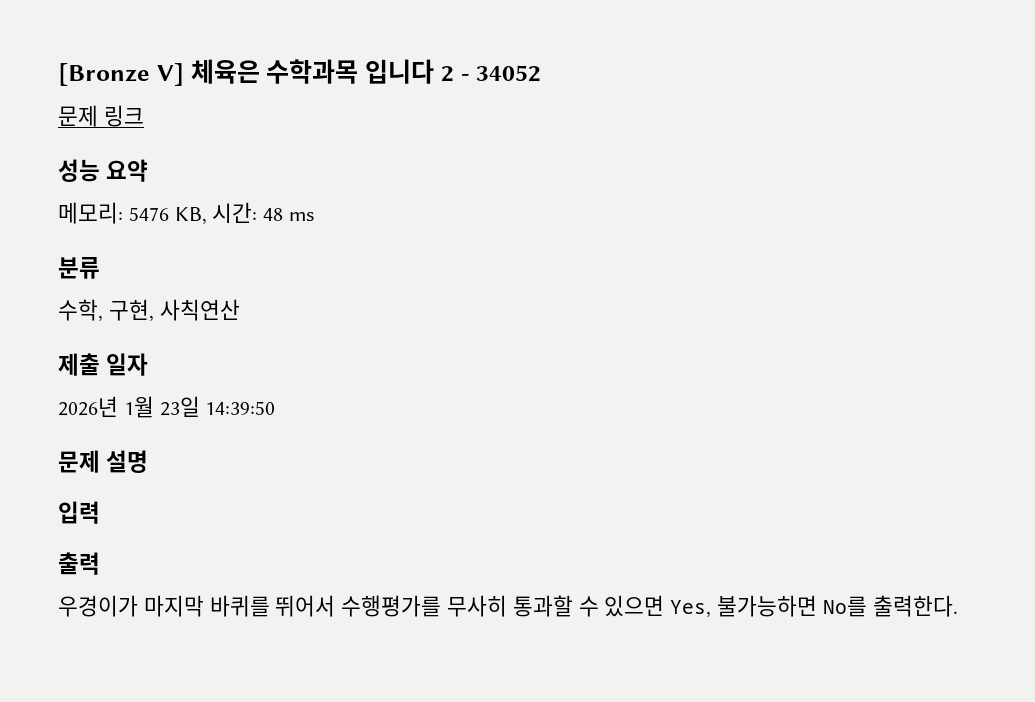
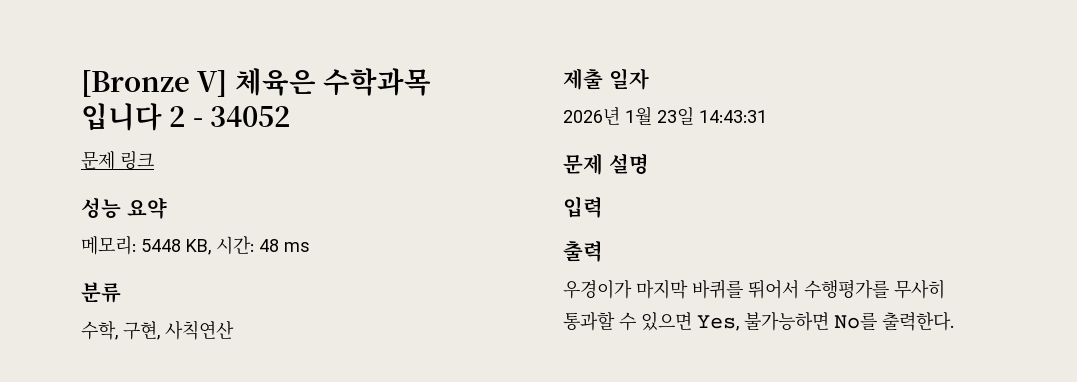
- 메모리: 5476 KB, 시간: 48 ms
+ 메모리: 5448 KB, 시간: 48 ms
- 2026년 1월 23일 14:39:50
+ 2026년 1월 23일 14:43:31

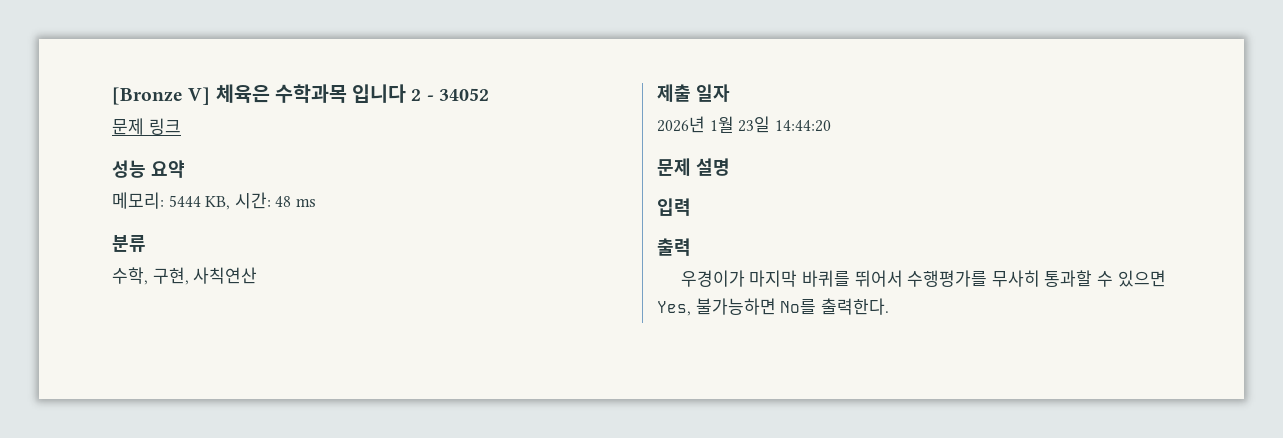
- 메모리: 5448 KB, 시간: 48 ms
+ 메모리: 5444 KB, 시간: 48 ms
- 2026년 1월 23일 14:43:31
+ 2026년 1월 23일 14:44:20

